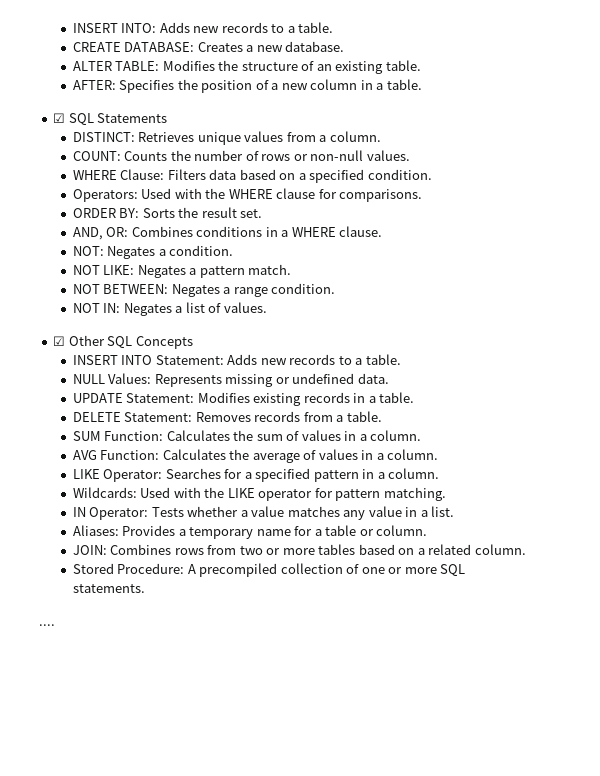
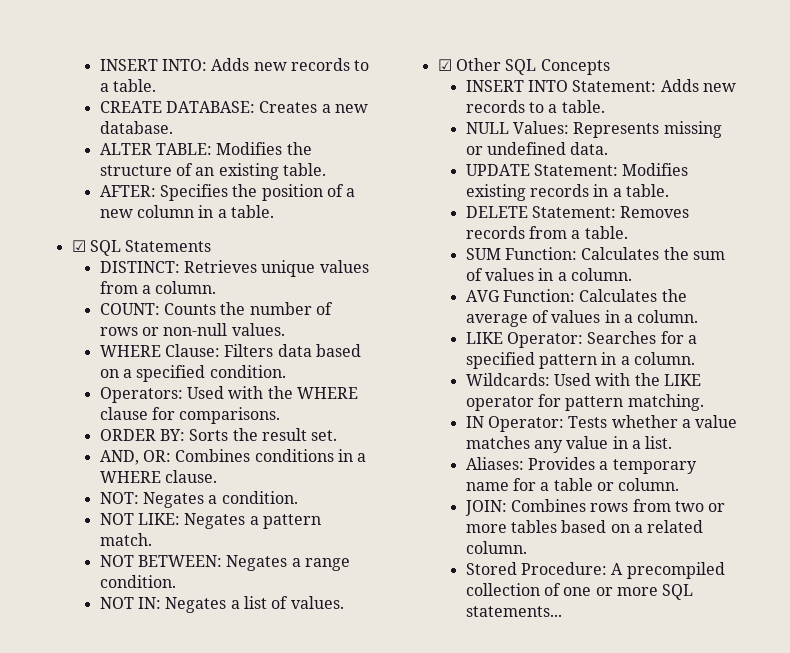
- Stored Procedure: A precompiled collection of one or more SQL statements.
- ....
+ Stored Procedure: A precompiled collection of one or more SQL statements...

